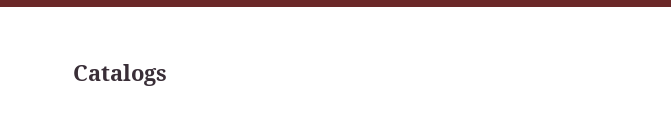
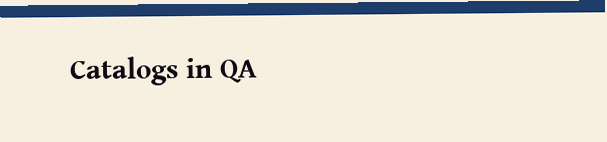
- Catalogs
+ Catalogs in QA

